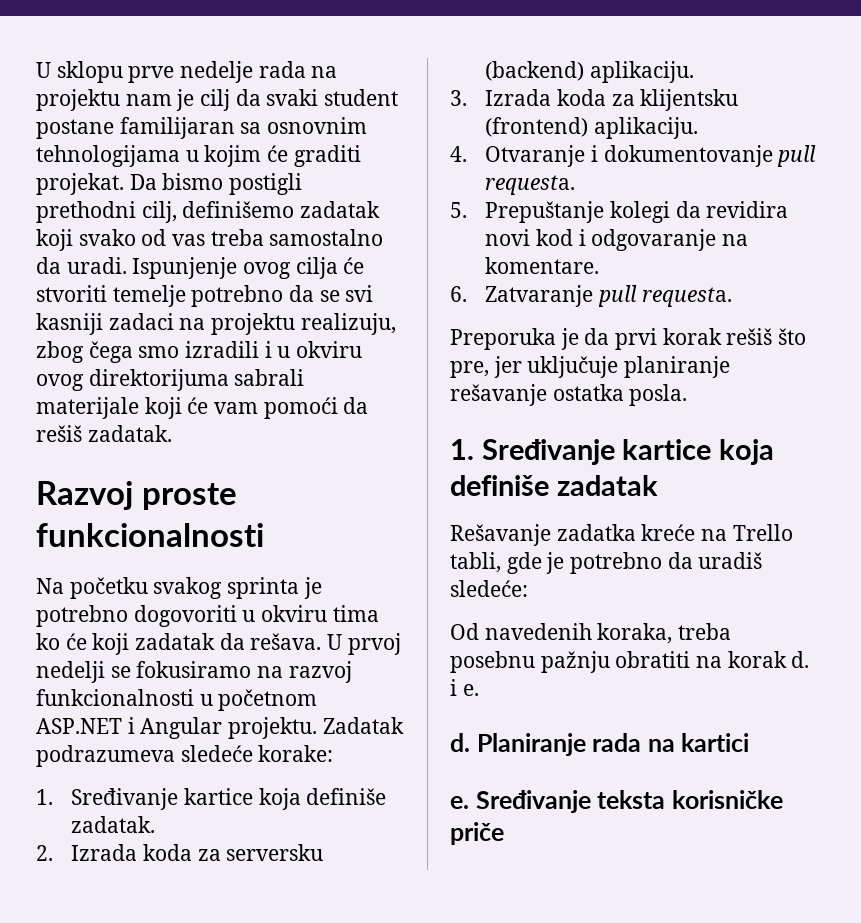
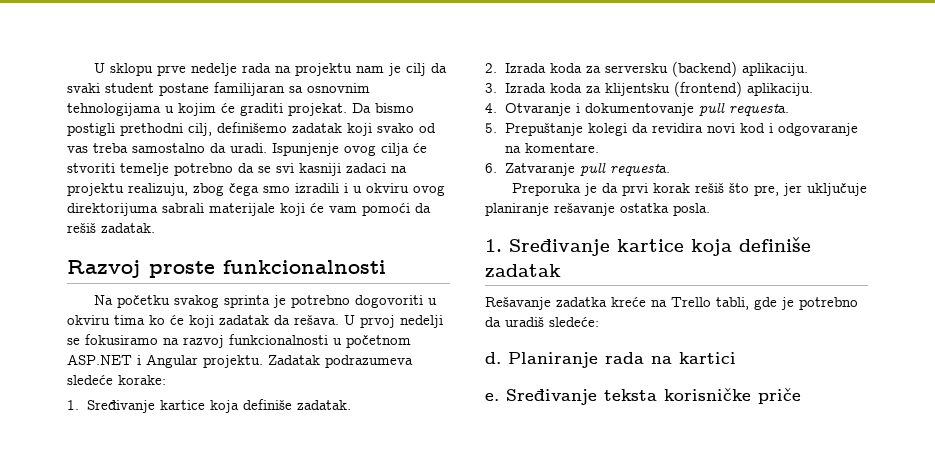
- Od navedenih koraka, treba posebnu pažnju obratiti na korak d. i e.

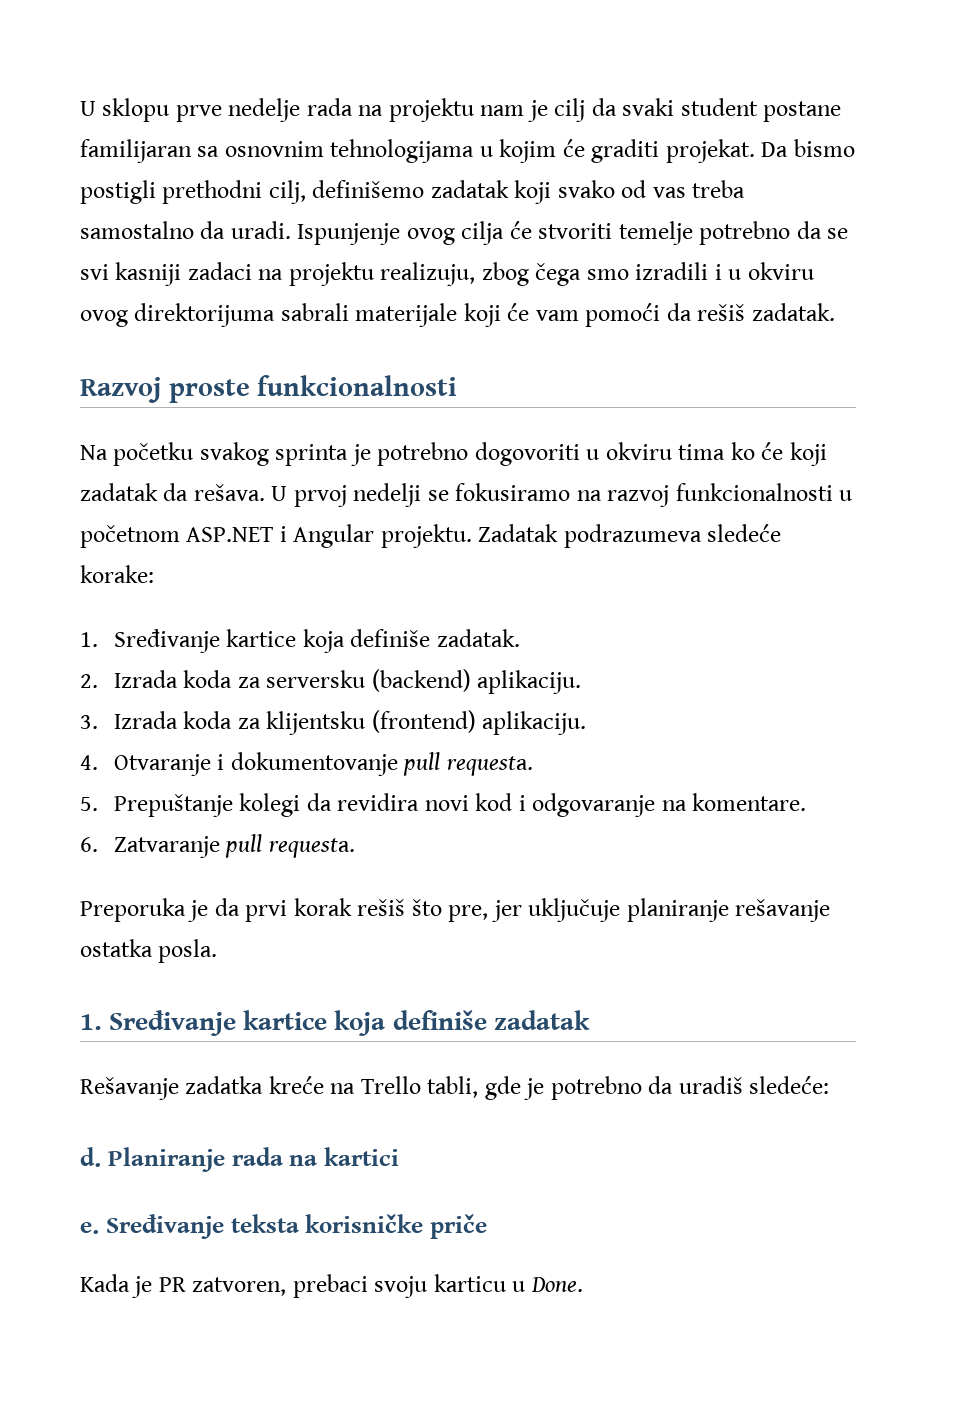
+ Kada je PR zatvoren, prebaci svoju karticu u Done.

